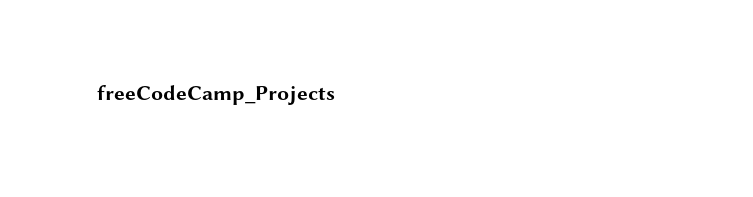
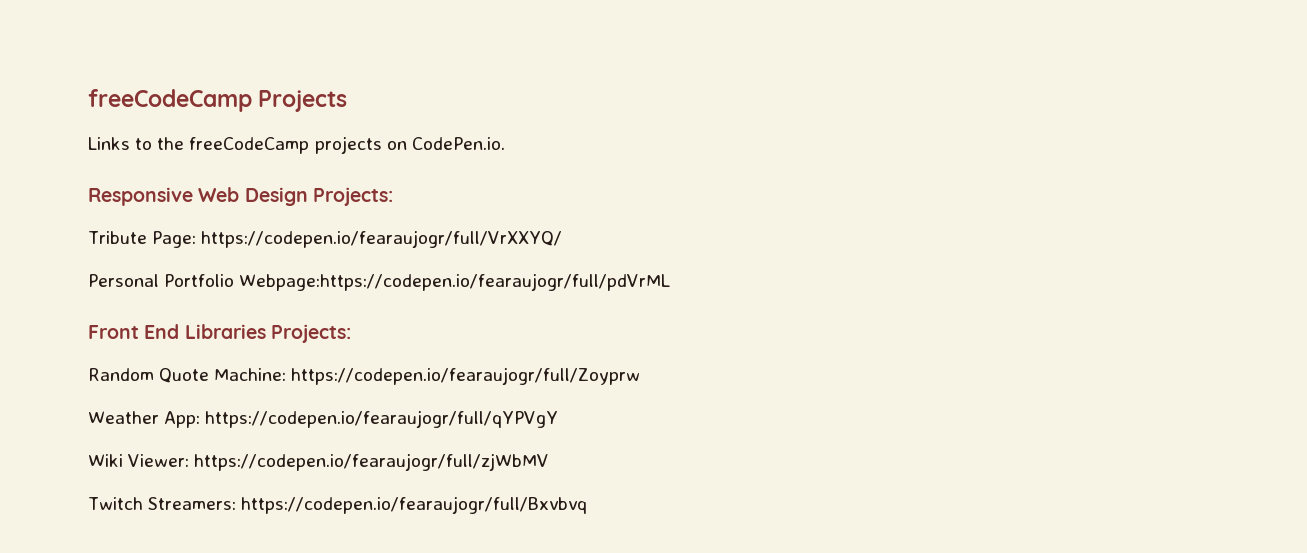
- freeCodeCamp_Projects
+ freeCodeCamp Projects
+ Links to the freeCodeCamp projects on CodePen.io.
+ Responsive Web Design Projects:
+ Tribute Page: https://codepen.io/fearaujogr/full/VrXXYQ/
+ Personal Portfolio Webpage:https://codepen.io/fearaujogr/full/pdVrML
+ Front End Libraries Projects:
+ Random Quote Machine: https://codepen.io/fearaujogr/full/Zoyprw
+ Weather App: https://codepen.io/fearaujogr/full/qYPVgY
+ Wiki Viewer: https://codepen.io/fearaujogr/full/zjWbMV
+ Twitch Streamers: https://codepen.io/fearaujogr/full/Bxvbvq

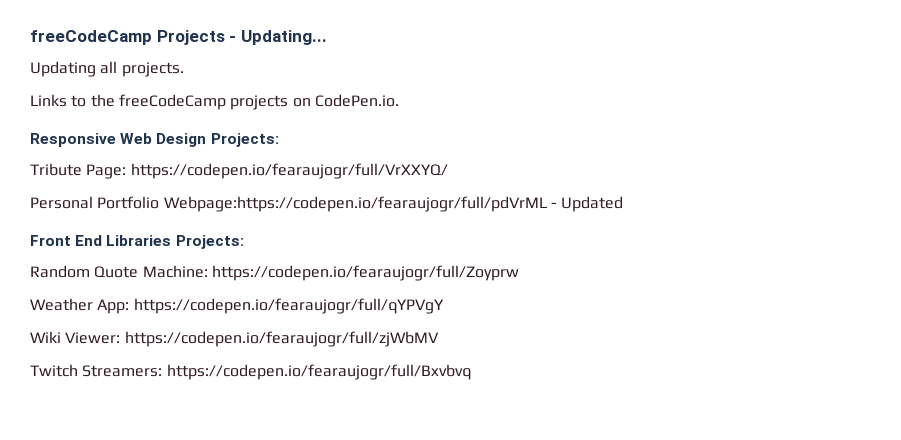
- freeCodeCamp Projects
+ freeCodeCamp Projects - Updating...
+ Updating all projects.
- Personal Portfolio Webpage:https://codepen.io/fearaujogr/full/pdVrML
+ Personal Portfolio Webpage:https://codepen.io/fearaujogr/full/pdVrML - Updated

